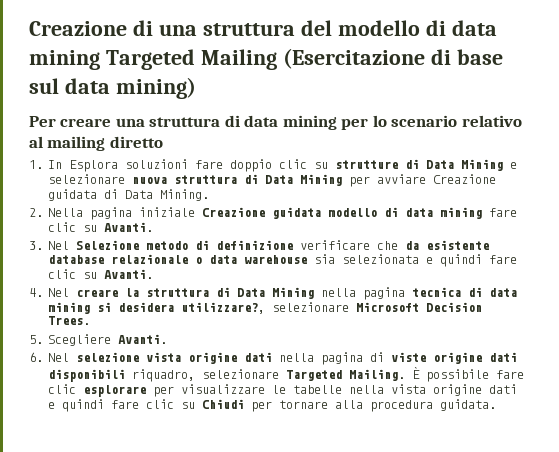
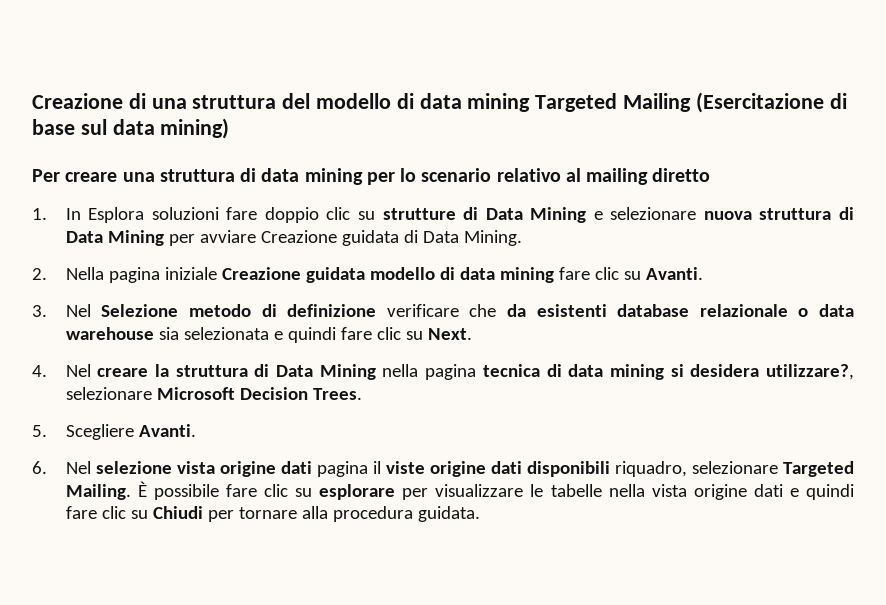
- 3. Nel Selezione metodo di definizione verificare che da esistente database relazionale o data warehouse sia selezionata e quindi fare clic su Avanti.
+ 3. Nel Selezione metodo di definizione verificare che da esistenti database relazionale o data warehouse sia selezionata e quindi fare clic su Next.
- 6. Nel selezione vista origine dati nella pagina di viste origine dati disponibili riquadro, selezionare Targeted Mailing.
+ 6. Nel selezione vista origine dati pagina il viste origine dati disponibili riquadro, selezionare Targeted Mailing.
- È possibile fare clic esplorare per visualizzare le tabelle nella vista origine dati e quindi fare clic su Chiudi per tornare alla procedura guidata.
+ È possibile fare clic su esplorare per visualizzare le tabelle nella vista origine dati e quindi fare clic su Chiudi per tornare alla procedura guidata.

